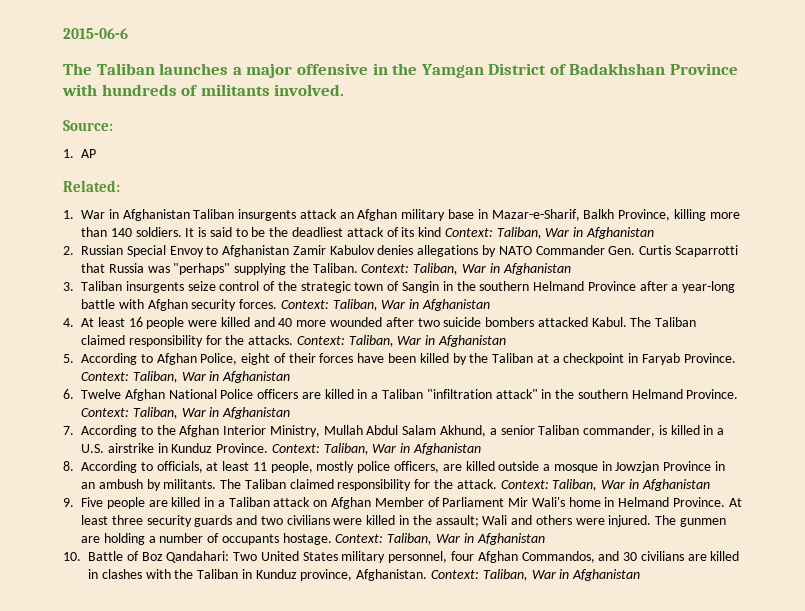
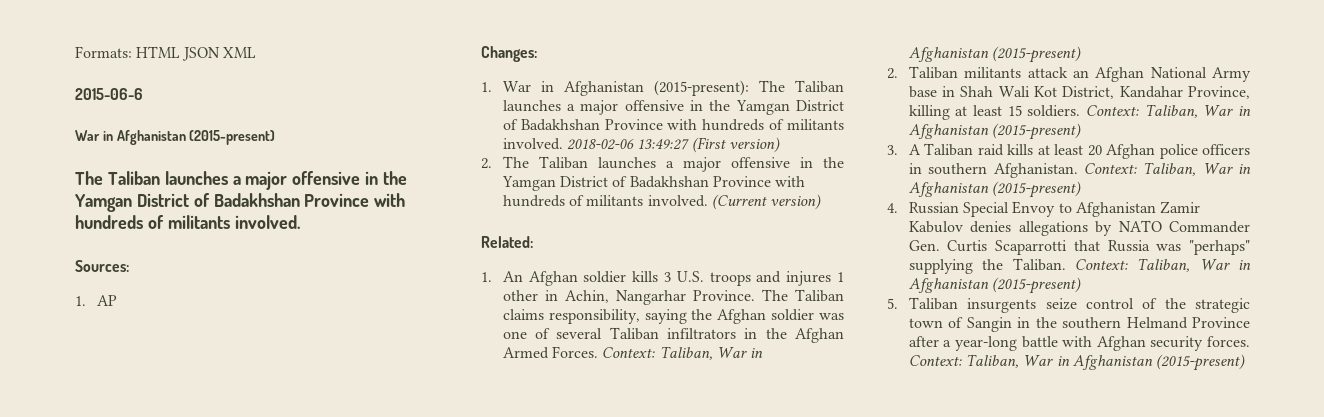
+ Formats: HTML JSON XML
  2015-06-6
+ War in Afghanistan (2015-present)
- Source:
+ Sources:
- Related:
+ Changes:
- 1. War in Afghanistan Taliban insurgents attack an Afghan military base in Mazar-e-Sharif, Balkh Province, killing more than 140 soldiers. It is said to be the deadliest attack of its kind Context: Taliban, War in Afghanistan
- 2. Russian Special Envoy to Afghanistan Zamir Kabulov denies allegations by NATO Commander Gen. Curtis Scaparrotti that Russia was "perhaps" supplying the Taliban. Context: Taliban, War in Afghanistan
- 3. Taliban insurgents seize control of the strategic town of Sangin in the southern Helmand Province after a year-long battle with Afghan security forces. Context: Taliban, War in Afghanistan
- 4. At least 16 people were killed and 40 more wounded after two suicide bombers attacked Kabul. The Taliban claimed responsibility for the attacks. Context: Taliban, War in Afghanistan
- 5. According to Afghan Police, eight of their forces have been killed by the Taliban at a checkpoint in Faryab Province. Context: Taliban, War in Afghanistan
- 6. Twelve Afghan National Police officers are killed in a Taliban "infiltration attack" in the southern Helmand Province. Context: Taliban, War in Afghanistan
- 7. According to the Afghan Interior Ministry, Mullah Abdul Salam Akhund, a senior Taliban commander, is killed in a U.S. airstrike in Kunduz Province. Context: Taliban, War in Afghanistan
- 8. According to officials, at least 11 people, mostly police officers, are killed outside a mosque in Jowzjan Province in an ambush by militants. The Taliban claimed responsibility for the attack. Context: Taliban, War in Afghanistan
- 9. Five people are killed in a Taliban attack on Afghan Member of Parliament Mir Wali's home in Helmand Province. At least three security guards and two civilians were killed in the assault; Wali and others were injured. The gunmen are holding a number of occupants hostage. Context: Taliban, War in Afghanistan
- 10. Battle of Boz Qandahari: Two United States military personnel, four Afghan Commandos, and 30 civilians are killed in clashes with the Taliban in Kunduz province, Afghanistan. Context: Taliban, War in Afghanistan
+ 1. War in Afghanistan (2015-present): The Taliban launches a major offensive in the Yamgan District of Badakhshan Province with hundreds of militants involved. 2018-02-06 13:49:27 (First version)
+ 2. The Taliban launches a major offensive in the Yamgan District of Badakhshan Province with hundreds of militants involved. (Current version)
+ Related:
+ 1. An Afghan soldier kills 3 U.S. troops and injures 1 other in Achin, Nangarhar Province. The Taliban claims responsibility, saying the Afghan soldier was one of several Taliban infiltrators in the Afghan Armed Forces. Context: Taliban, War in Afghanistan (2015-present)
+ 2. Taliban militants attack an Afghan National Army base in Shah Wali Kot District, Kandahar Province, killing at least 15 soldiers. Context: Taliban, War in Afghanistan (2015-present)
+ 3. A Taliban raid kills at least 20 Afghan police officers in southern Afghanistan. Context: Taliban, War in Afghanistan (2015-present)
+ 4. Russian Special Envoy to Afghanistan Zamir Kabulov denies allegations by NATO Commander Gen. Curtis Scaparrotti that Russia was "perhaps" supplying the Taliban. Context: Taliban, War in Afghanistan (2015-present)
+ 5. Taliban insurgents seize control of the strategic town of Sangin in the southern Helmand Province after a year-long battle with Afghan security forces. Context: Taliban, War in Afghanistan (2015-present)

